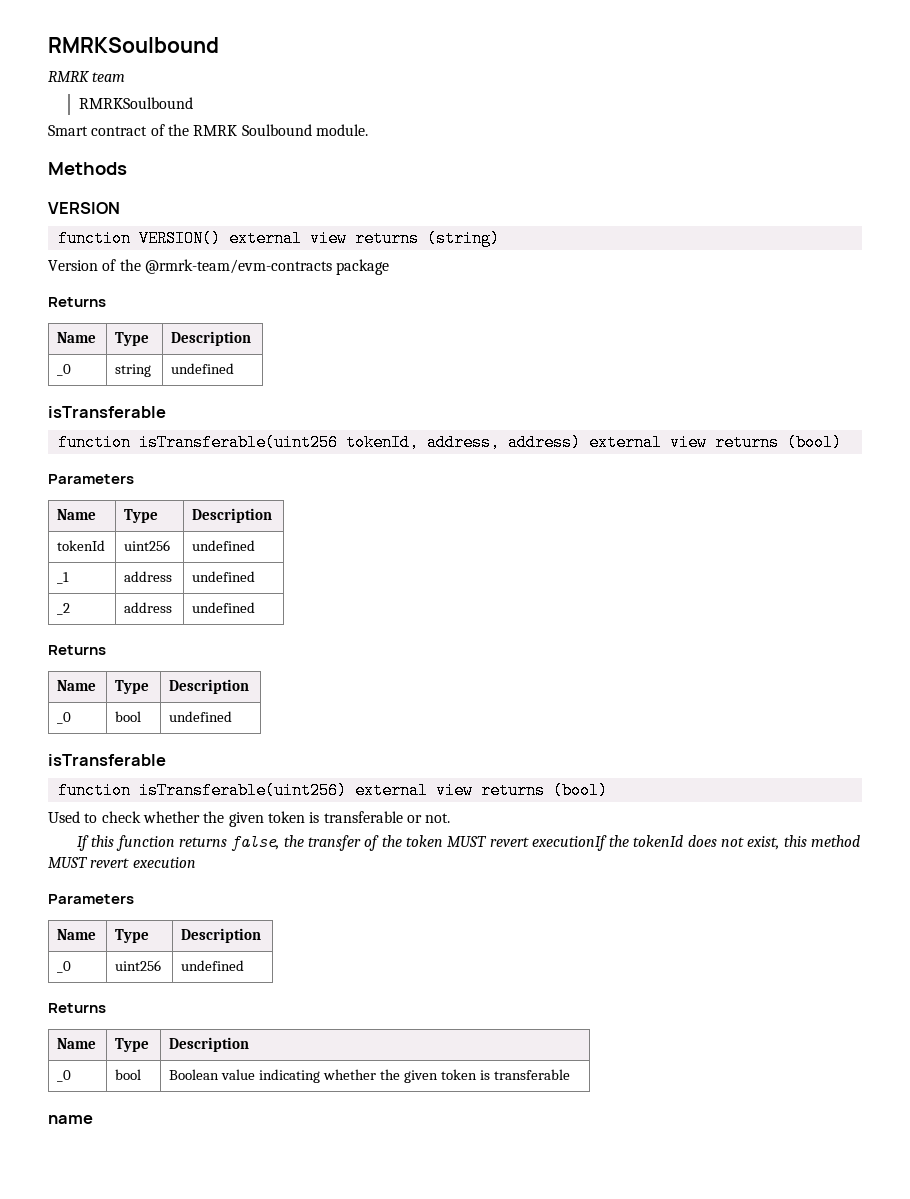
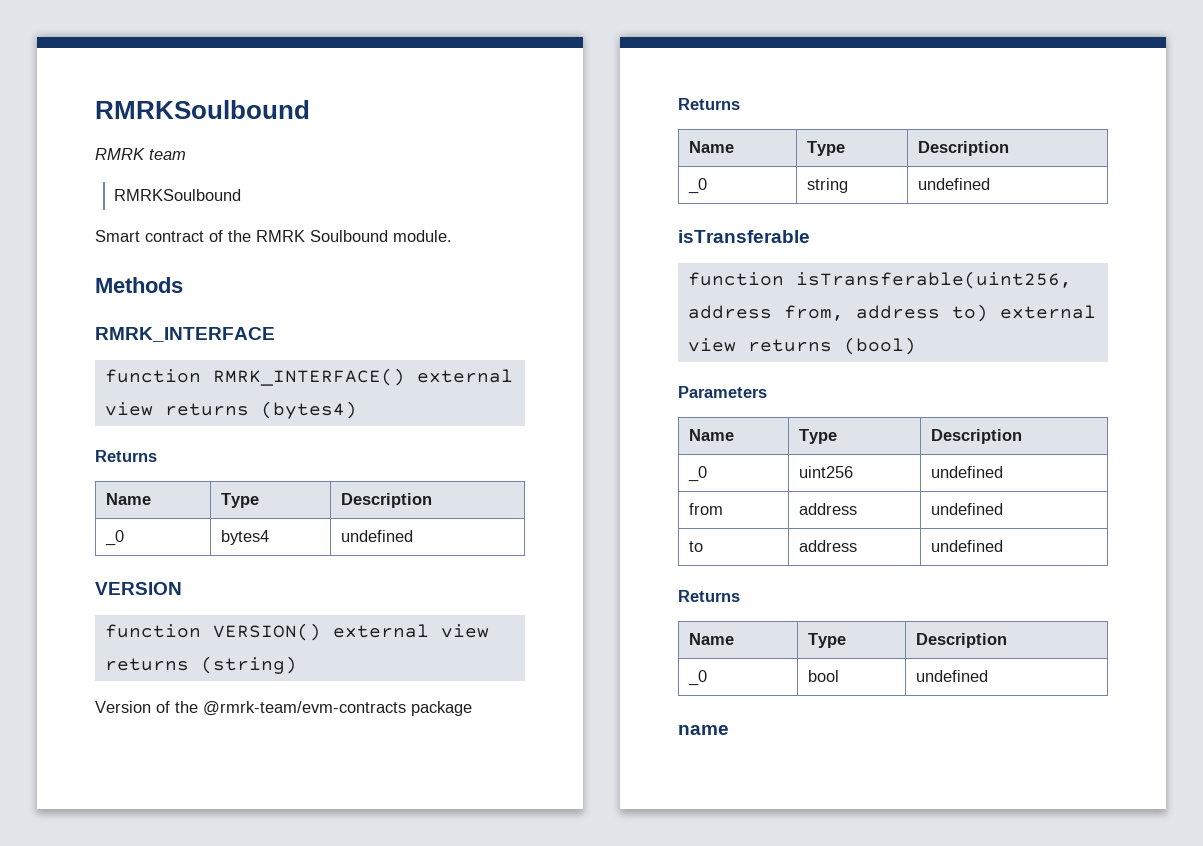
+ RMRK_INTERFACE
+ function RMRK_INTERFACE() external view returns (bytes4)
+ Returns
+ Name | Type | Description
+ _0 | bytes4 | undefined
- function isTransferable(uint256 tokenId, address, address) external view returns (bool)
+ function isTransferable(uint256, address from, address to) external view returns (bool)
- tokenId | uint256 | undefined
- _1 | address | undefined
- _2 | address | undefined
+ _0 | uint256 | undefined
+ from | address | undefined
+ to | address | undefined
  _0 | bool | undefined
- isTransferable
- function isTransferable(uint256) external view returns (bool)
- Used to check whether the given token is transferable or not.
- If this function returns false, the transfer of the token MUST revert executionIf the tokenId does not exist, this method MUST revert execution
- Parameters
- Name | Type | Description
- _0 | uint256 | undefined
- Returns
- Name | Type | Description
- _0 | bool | Boolean value indicating whether the given token is transferable

